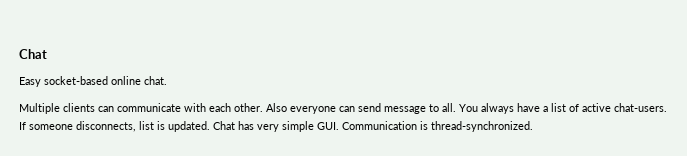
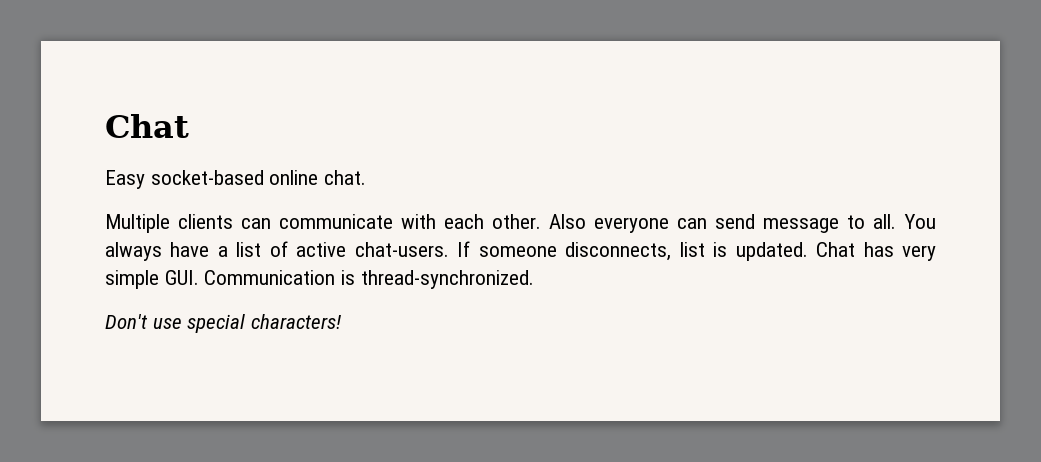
+ Don't use special characters!

